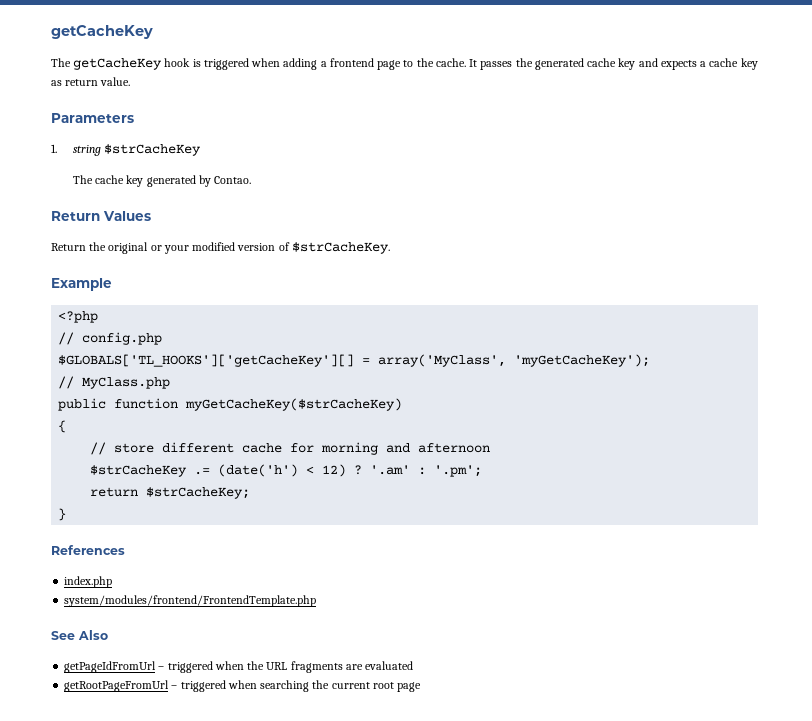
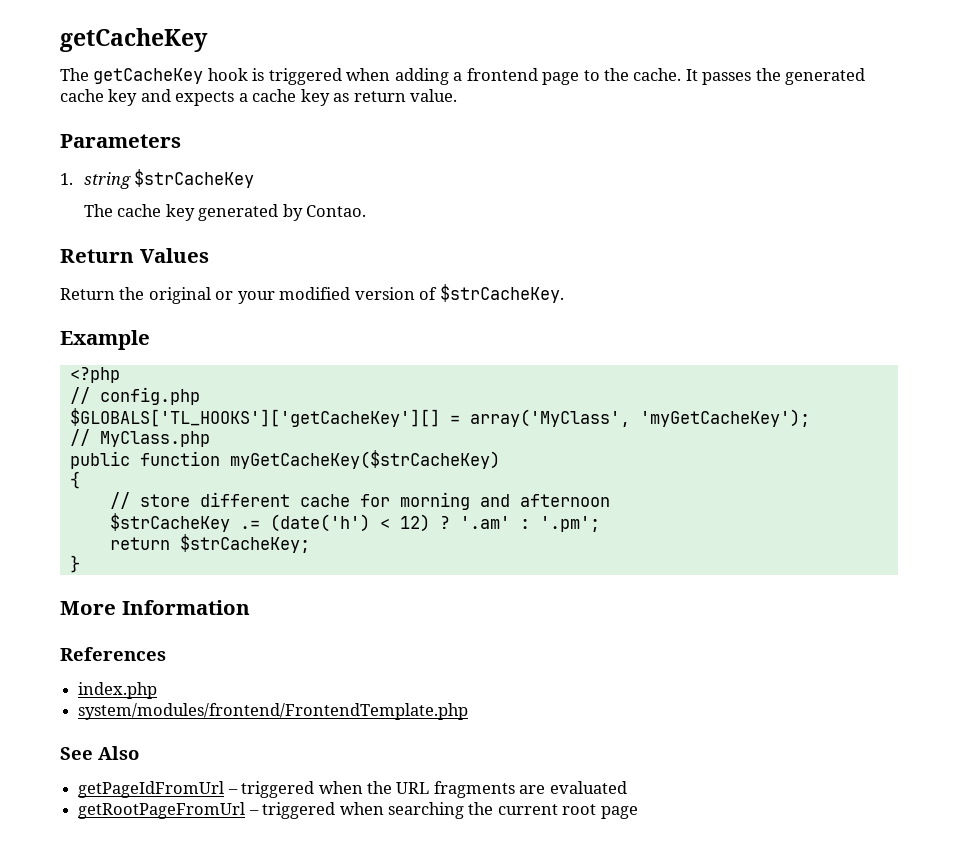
+ More Information

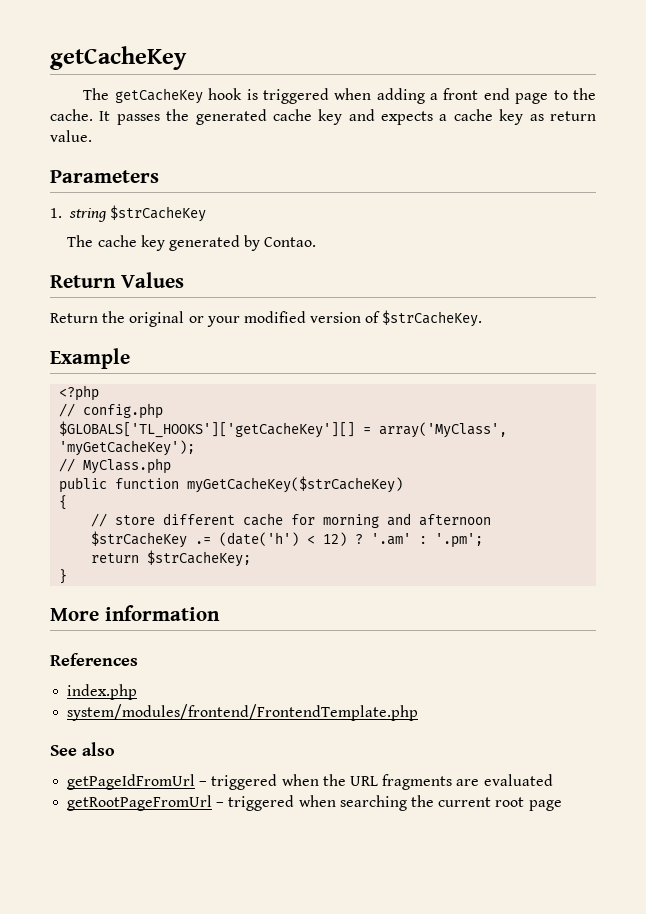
- The getCacheKey hook is triggered when adding a frontend page to the cache.
+ The getCacheKey hook is triggered when adding a front end page to the cache.
- More Information
+ More information
- See Also
+ See also

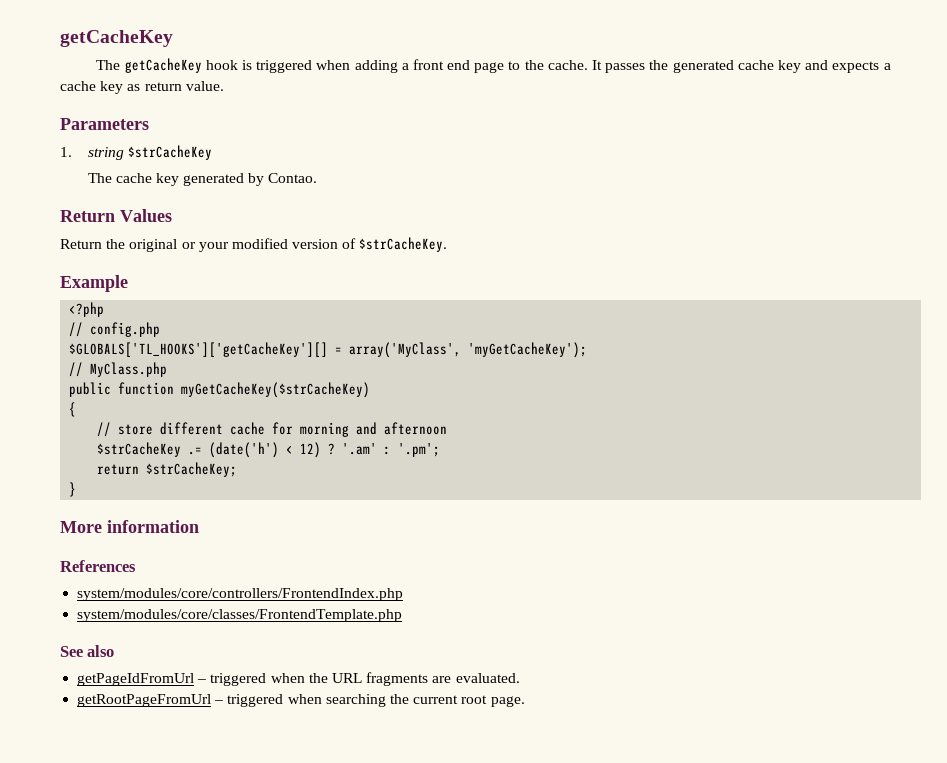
- index.php
- system/modules/frontend/FrontendTemplate.php
+ system/modules/core/controllers/FrontendIndex.php
+ system/modules/core/classes/FrontendTemplate.php
- getPageIdFromUrl – triggered when the URL fragments are evaluated
+ getPageIdFromUrl – triggered when the URL fragments are evaluated.
- getRootPageFromUrl – triggered when searching the current root page
+ getRootPageFromUrl – triggered when searching the current root page.

